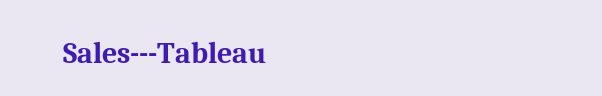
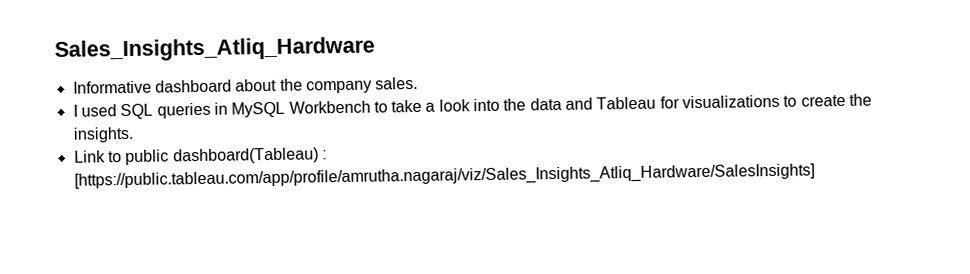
- Sales---Tableau
+ Sales_Insights_Atliq_Hardware
+ Informative dashboard about the company sales.
+ I used SQL queries in MySQL Workbench to take a look into the data and Tableau for visualizations to create the insights.
+ Link to public dashboard(Tableau) : [https://public.tableau.com/app/profile/amrutha.nagaraj/viz/Sales_Insights_Atliq_Hardware/SalesInsights]

